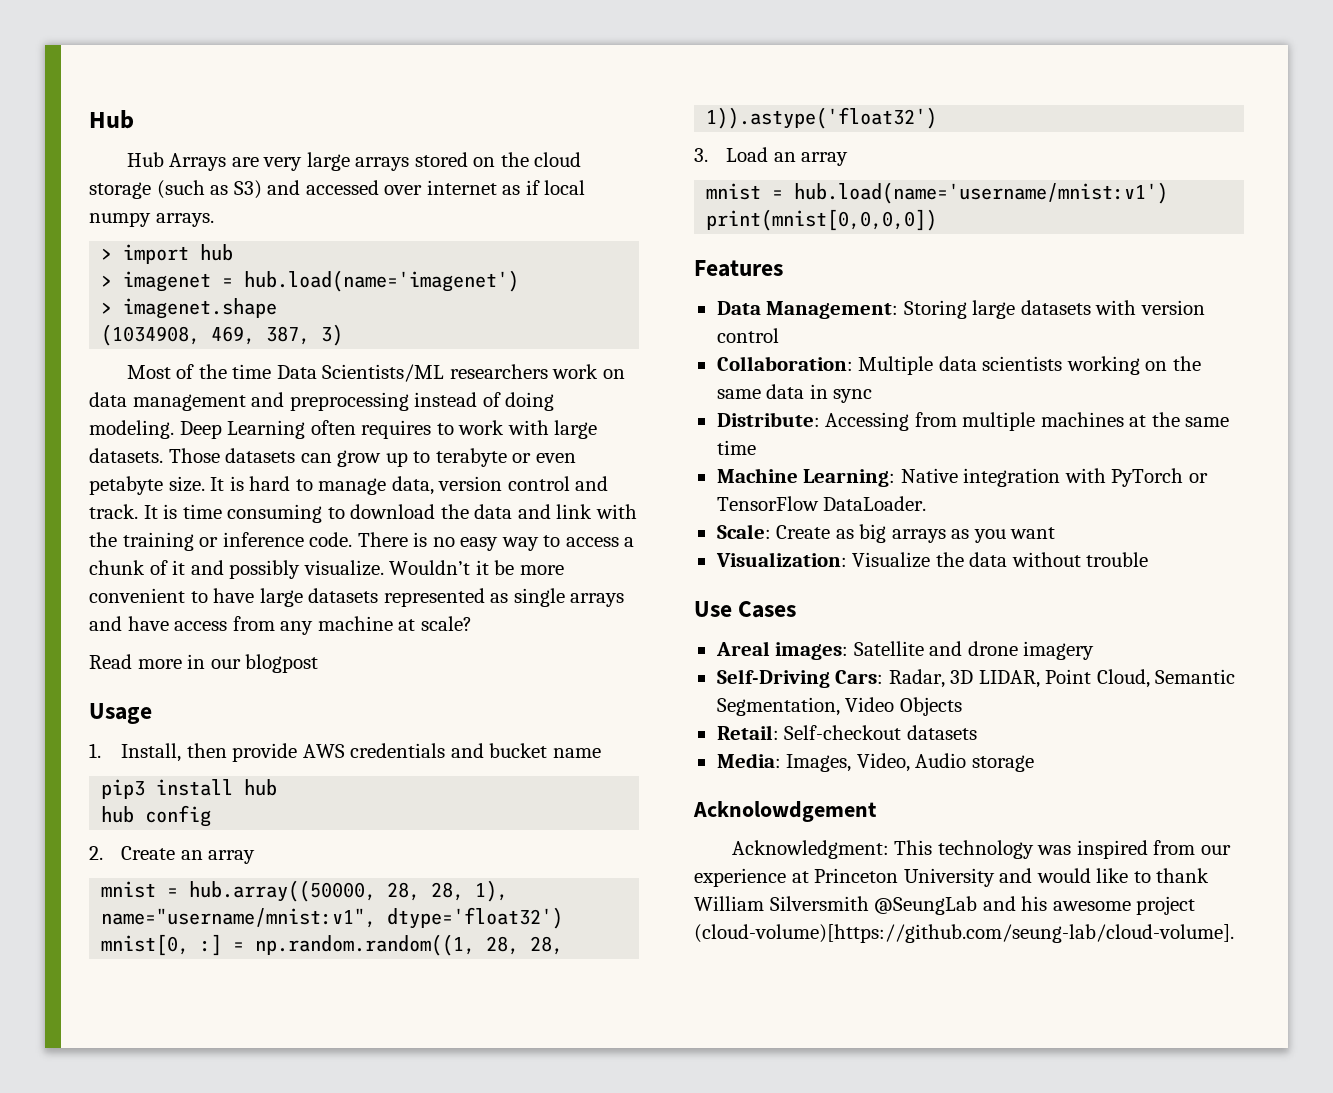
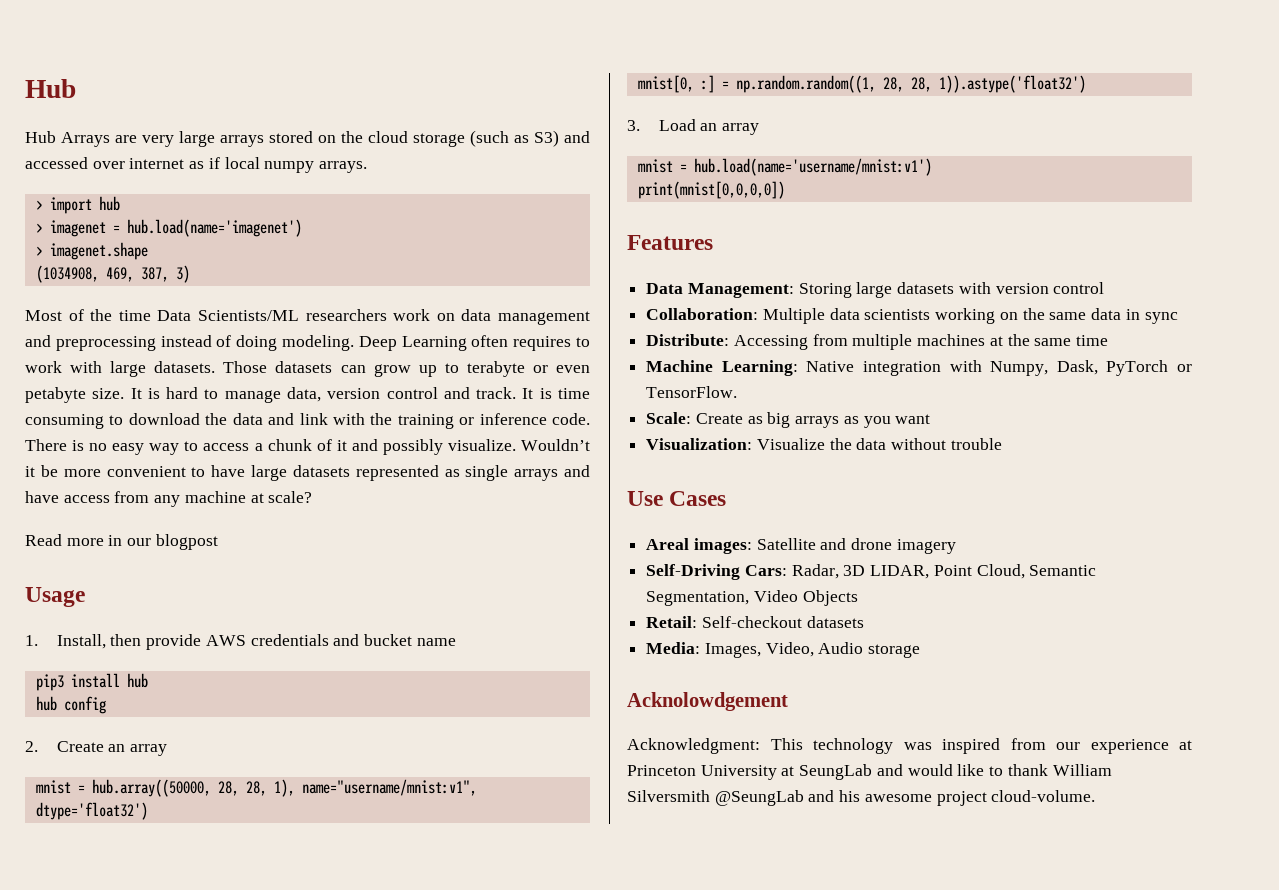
- Machine Learning: Native integration with PyTorch or TensorFlow DataLoader.
+ Machine Learning: Native integration with Numpy, Dask, PyTorch or TensorFlow.
- Acknowledgment: This technology was inspired from our experience at Princeton University and would like to thank William Silversmith @SeungLab and his awesome project (cloud-volume)[https://github.com/seung-lab/cloud-volume].
+ Acknowledgment: This technology was inspired from our experience at Princeton University at SeungLab and would like to thank William Silversmith @SeungLab and his awesome project cloud-volume.

